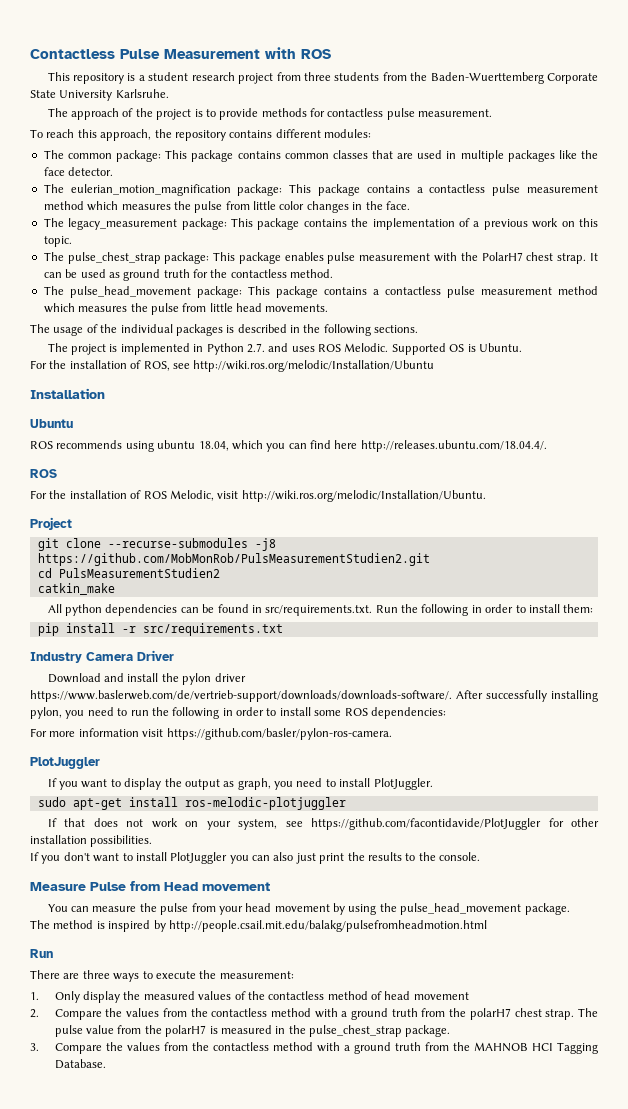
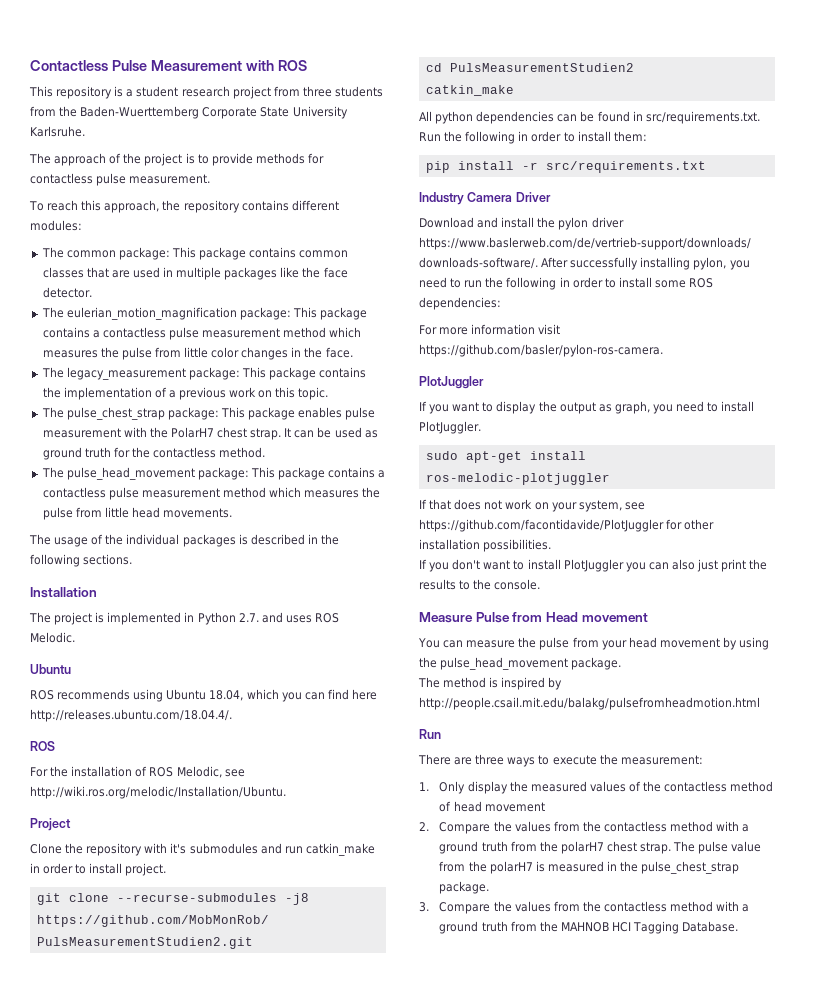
+ Installation
- Supported OS is Ubuntu.
- For the installation of ROS, see http://wiki.ros.org/melodic/Installation/Ubuntu
- Installation
- ROS recommends using ubuntu 18.04, which you can find here http://releases.ubuntu.com/18.04.4/.
+ ROS recommends using Ubuntu 18.04, which you can find here http://releases.ubuntu.com/18.04.4/.
- For the installation of ROS Melodic, visit http://wiki.ros.org/melodic/Installation/Ubuntu.
+ For the installation of ROS Melodic, see http://wiki.ros.org/melodic/Installation/Ubuntu.
+ Clone the repository with it's submodules and run catkin_make in order to install project.

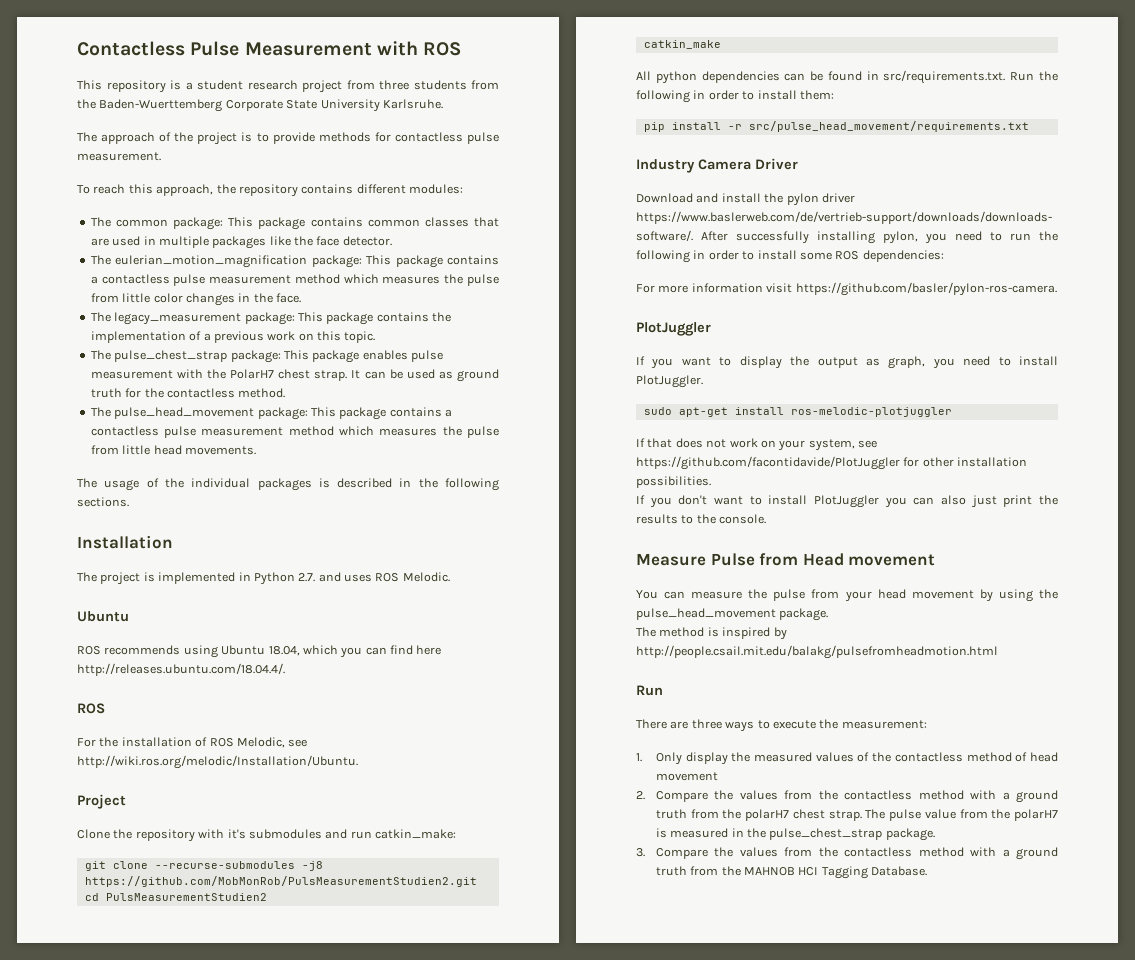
- Clone the repository with it's submodules and run catkin_make in order to install project.
+ Clone the repository with it's submodules and run catkin_make:
- pip install -r src/requirements.txt
+ pip install -r src/pulse_head_movement/requirements.txt

